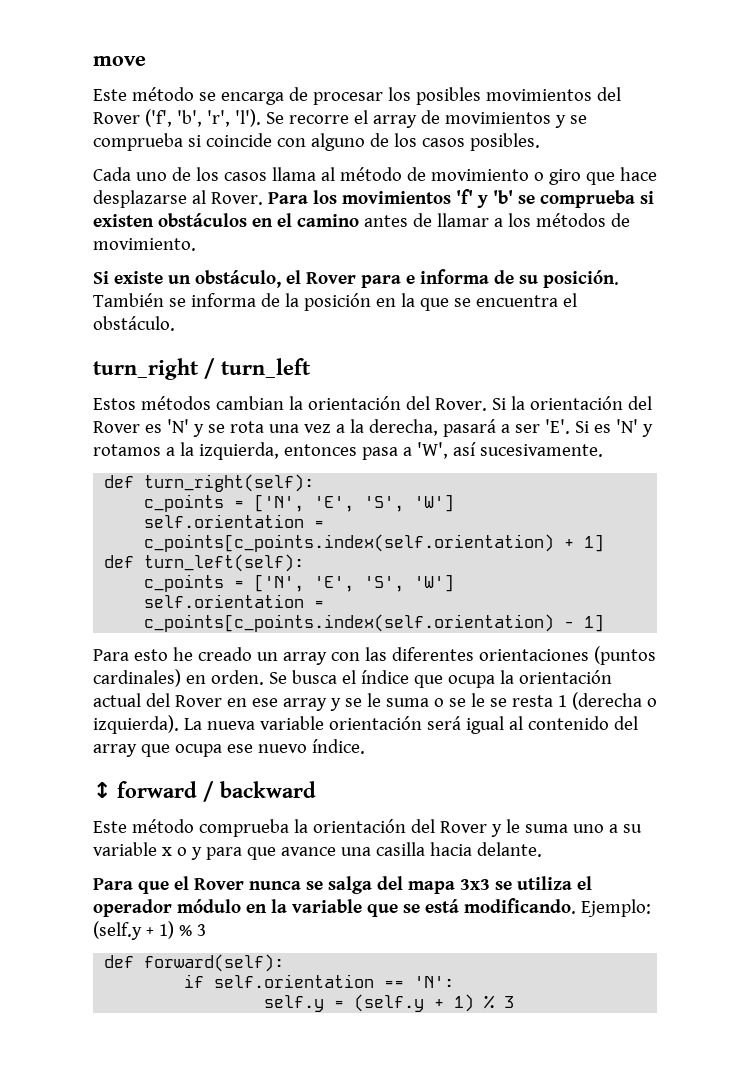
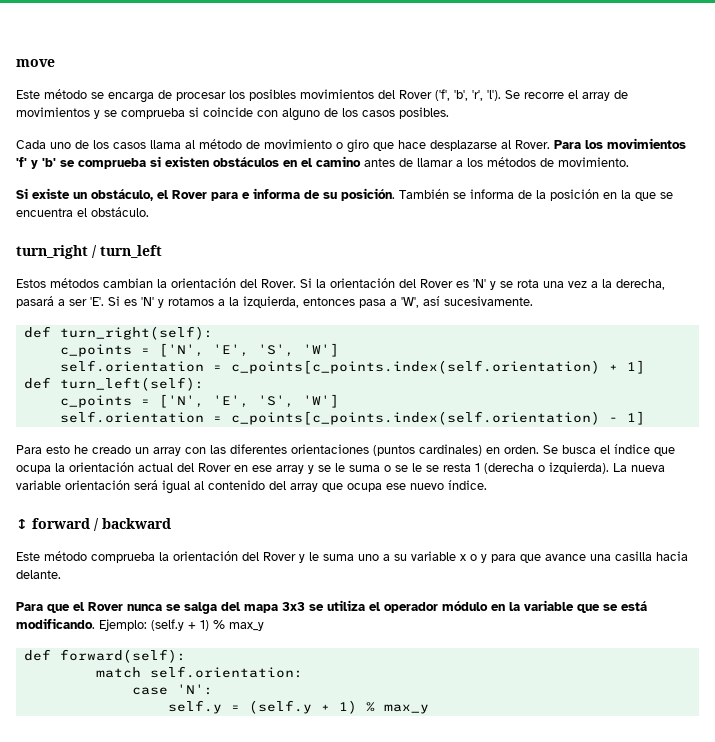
- Ejemplo: (self.y + 1) % 3
+ Ejemplo: (self.y + 1) % max_y
- if self.orientation == 'N':
+ match self.orientation:
+ case 'N':
- self.y = (self.y + 1) % 3
+ self.y = (self.y + 1) % max_y

